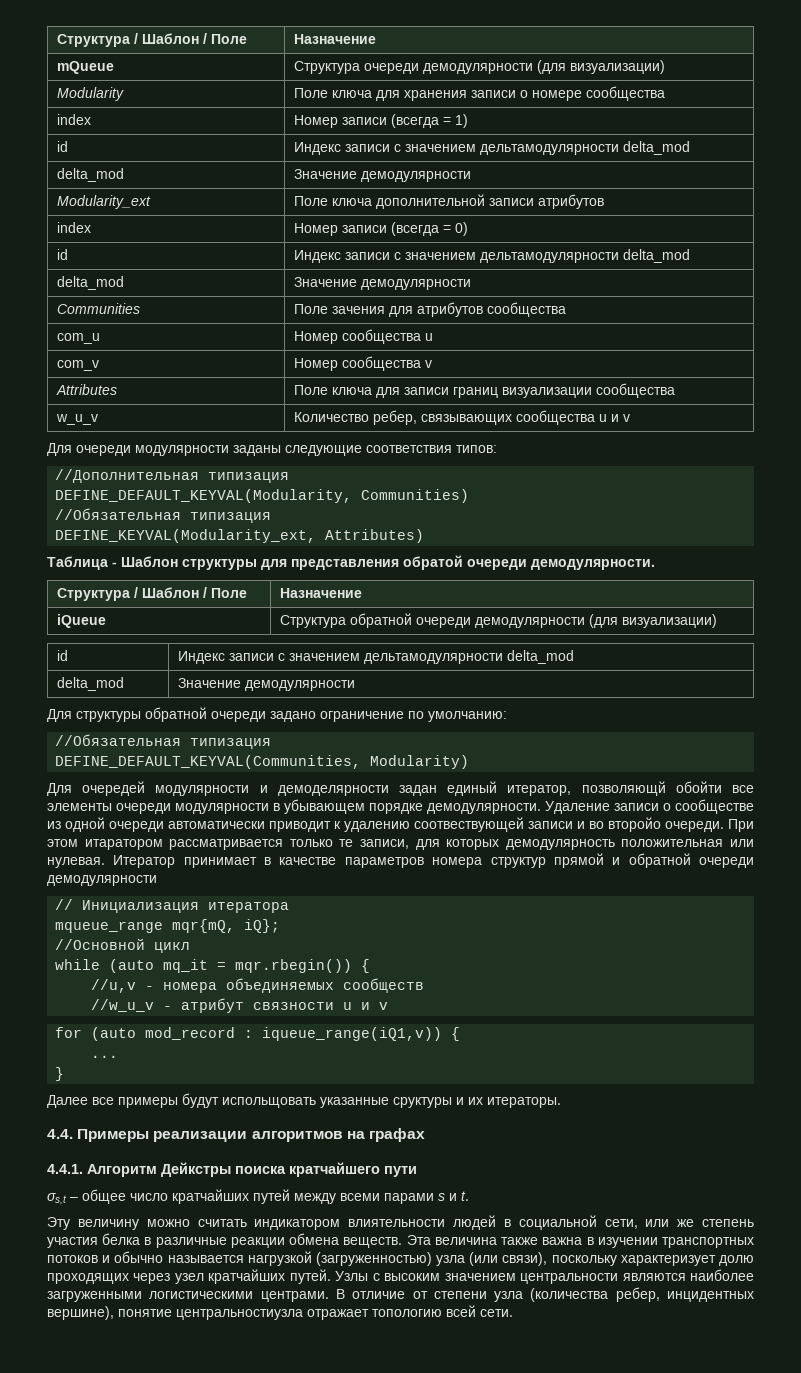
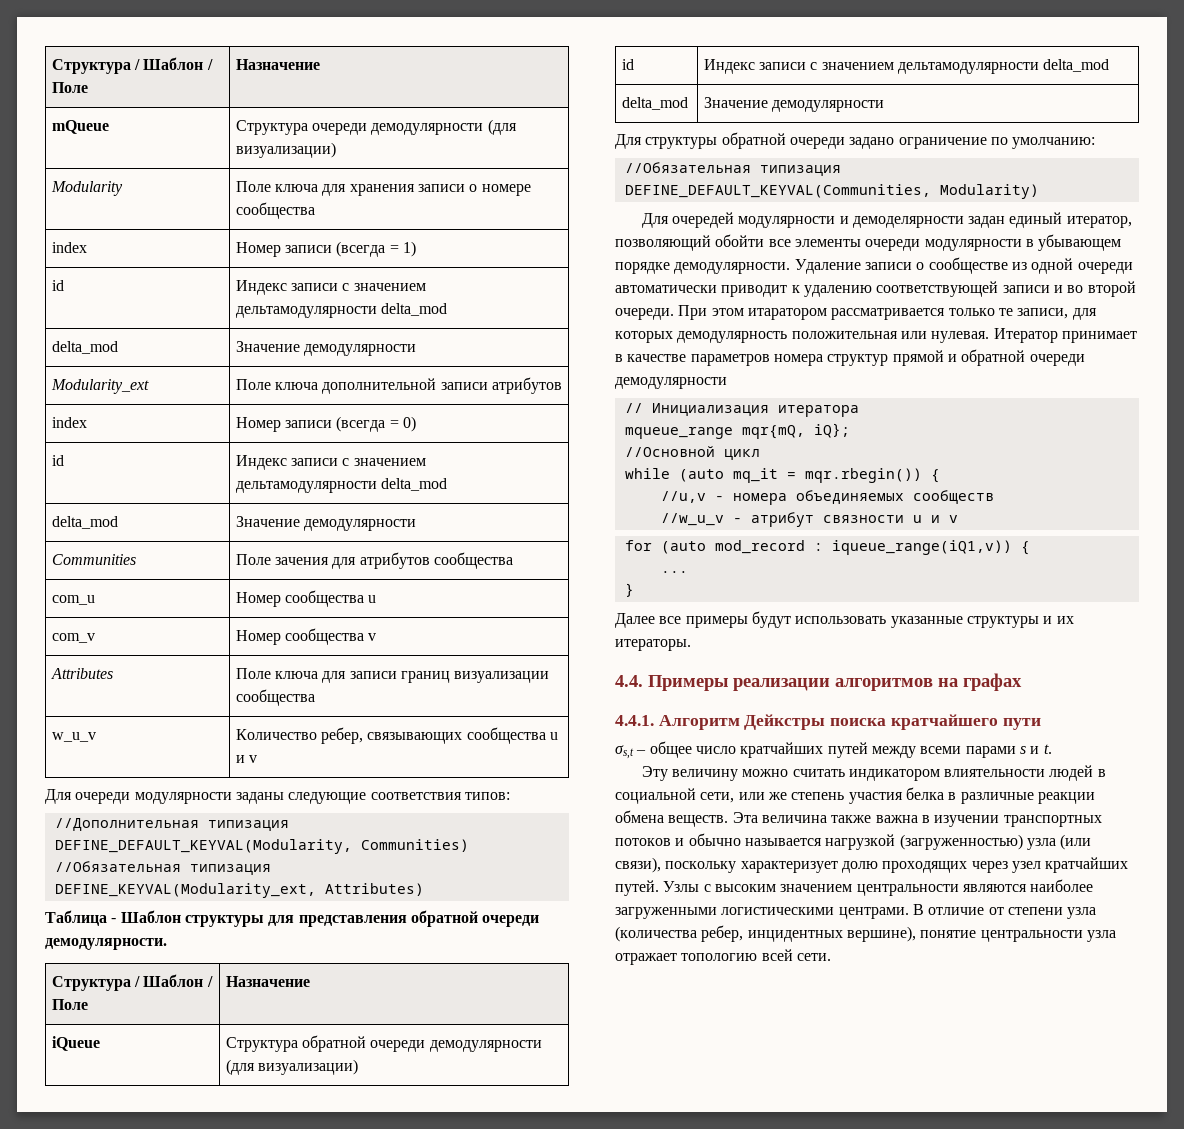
- Таблица - Шаблон структуры для представления обратой очереди демодулярности.
+ Таблица - Шаблон структуры для представления обратной очереди демодулярности.
- Для очередей модулярности и демоделярности задан единый итератор, позволяющй обойти все элементы очереди модулярности в убывающем порядке демодулярности.
+ Для очередей модулярности и демоделярности задан единый итератор, позволяющий обойти все элементы очереди модулярности в убывающем порядке демодулярности.
- Удаление записи о сообществе из одной очереди автоматически приводит к удалению соотвествующей записи и во второйо очереди.
+ Удаление записи о сообществе из одной очереди автоматически приводит к удалению соответствующей записи и во второй очереди.
- Далее все примеры будут испольщовать указанные сруктуры и их итераторы.
+ Далее все примеры будут использовать указанные структуры и их итераторы.
- В отличие от степени узла (количества ребер, инцидентных вершине), понятие центральностиузла отражает топологию всей сети.
+ В отличие от степени узла (количества ребер, инцидентных вершине), понятие центральности узла отражает топологию всей сети.

